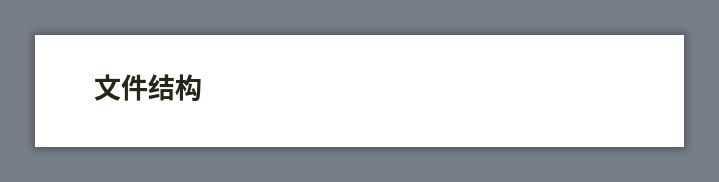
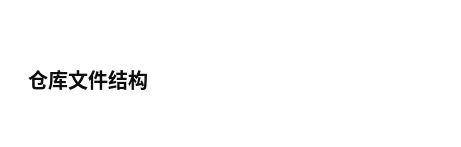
- 文件结构
+ 仓库文件结构

